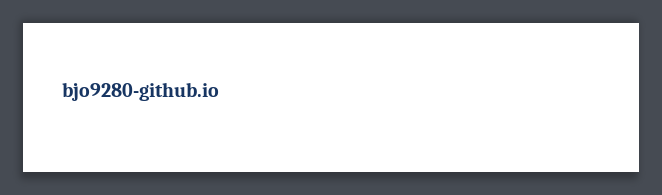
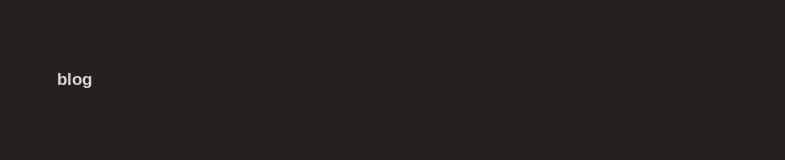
- bjo9280-github.io
+ blog

